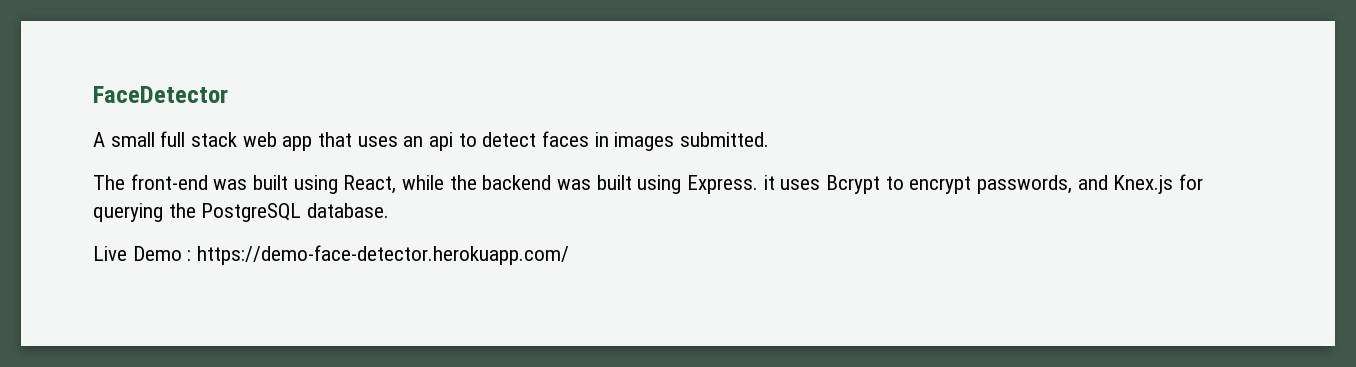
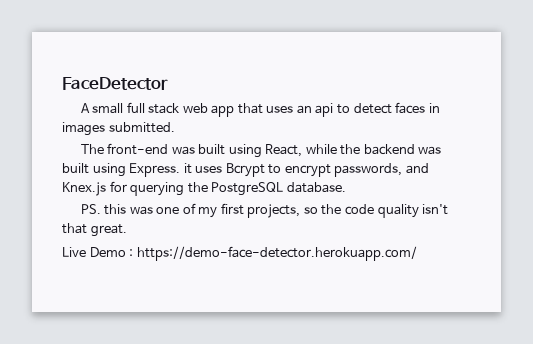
+ PS. this was one of my first projects, so the code quality isn't that great.

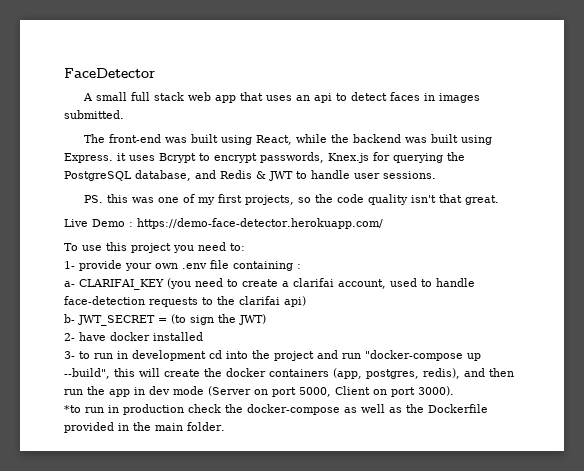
- The front-end was built using React, while the backend was built using Express. it uses Bcrypt to encrypt passwords, and Knex.js for querying the PostgreSQL database.
+ The front-end was built using React, while the backend was built using Express. it uses Bcrypt to encrypt passwords, Knex.js for querying the PostgreSQL database, and Redis & JWT to handle user sessions.
+ To use this project you need to:
+ 1- provide your own .env file containing :
+ a- CLARIFAI_KEY (you need to create a clarifai account, used to handle face-detection requests to the clarifai api)
+ b- JWT_SECRET = (to sign the JWT)
+ 2- have docker installed
+ 3- to run in development cd into the project and run "docker-compose up --build", this will create the docker containers (app, postgres, redis), and then run the app in dev mode (Server on port 5000, Client on port 3000).
+ *to run in production check the docker-compose as well as the Dockerfile provided in the main folder.

